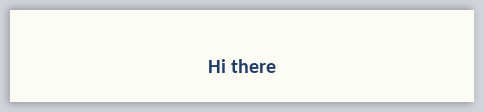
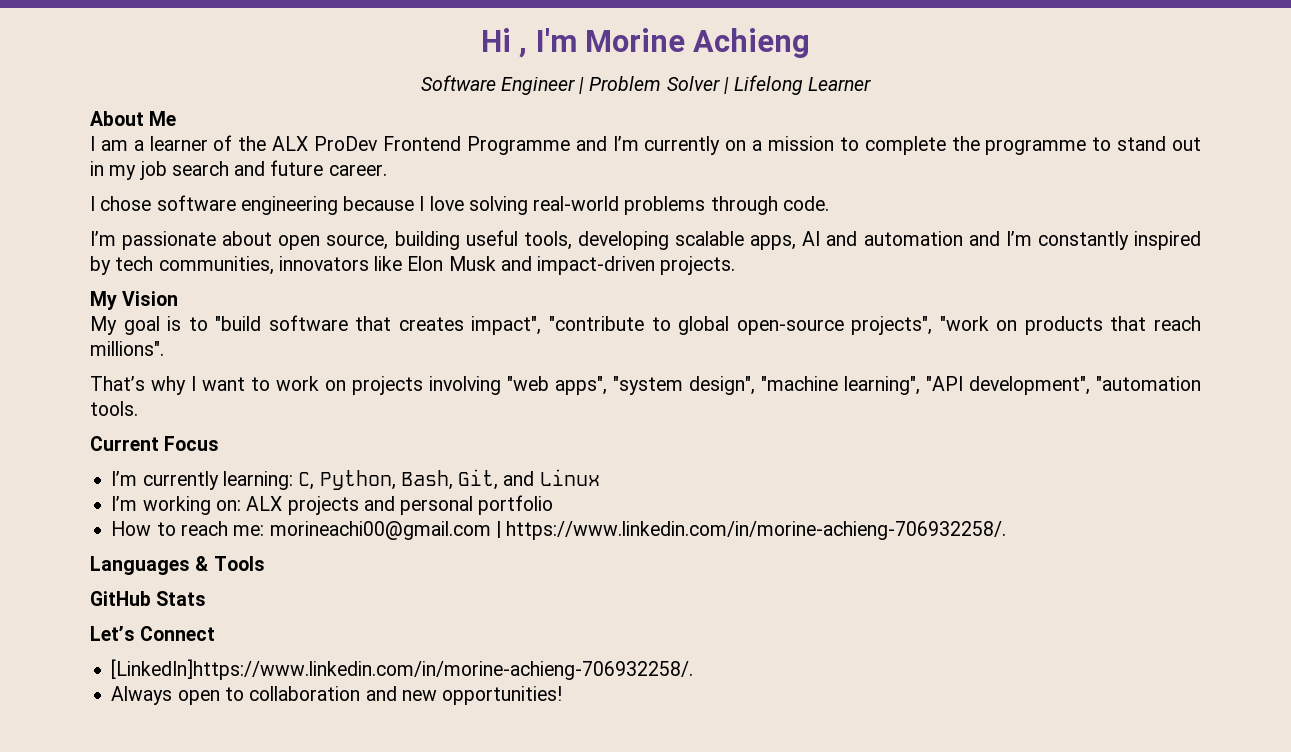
- Hi there
+ Hi , I'm Morine Achieng
+ Software Engineer | Problem Solver | Lifelong Learner
+ About Me
+ I am a learner of the ALX ProDev Frontend Programme and I’m currently on a mission to complete the programme to stand out in my job search and future career.
+ I chose software engineering because I love solving real-world problems through code.
+ I’m passionate about open source, building useful tools, developing scalable apps, AI and automation and I’m constantly inspired by tech communities, innovators like Elon Musk and impact-driven projects.
+ My Vision
+ My goal is to "build software that creates impact", "contribute to global open-source projects", "work on products that reach millions".
+ That’s why I want to work on projects involving "web apps", "system design", "machine learning", "API development", "automation tools.
+ Current Focus
+ I’m currently learning: C, Python, Bash, Git, and Linux
+ I’m working on: ALX projects and personal portfolio
+ How to reach me: morineachi00@gmail.com | https://www.linkedin.com/in/morine-achieng-706932258/.
+ Languages & Tools
+ GitHub Stats
+ Let’s Connect
+ [LinkedIn]https://www.linkedin.com/in/morine-achieng-706932258/.
+ Always open to collaboration and new opportunities!

